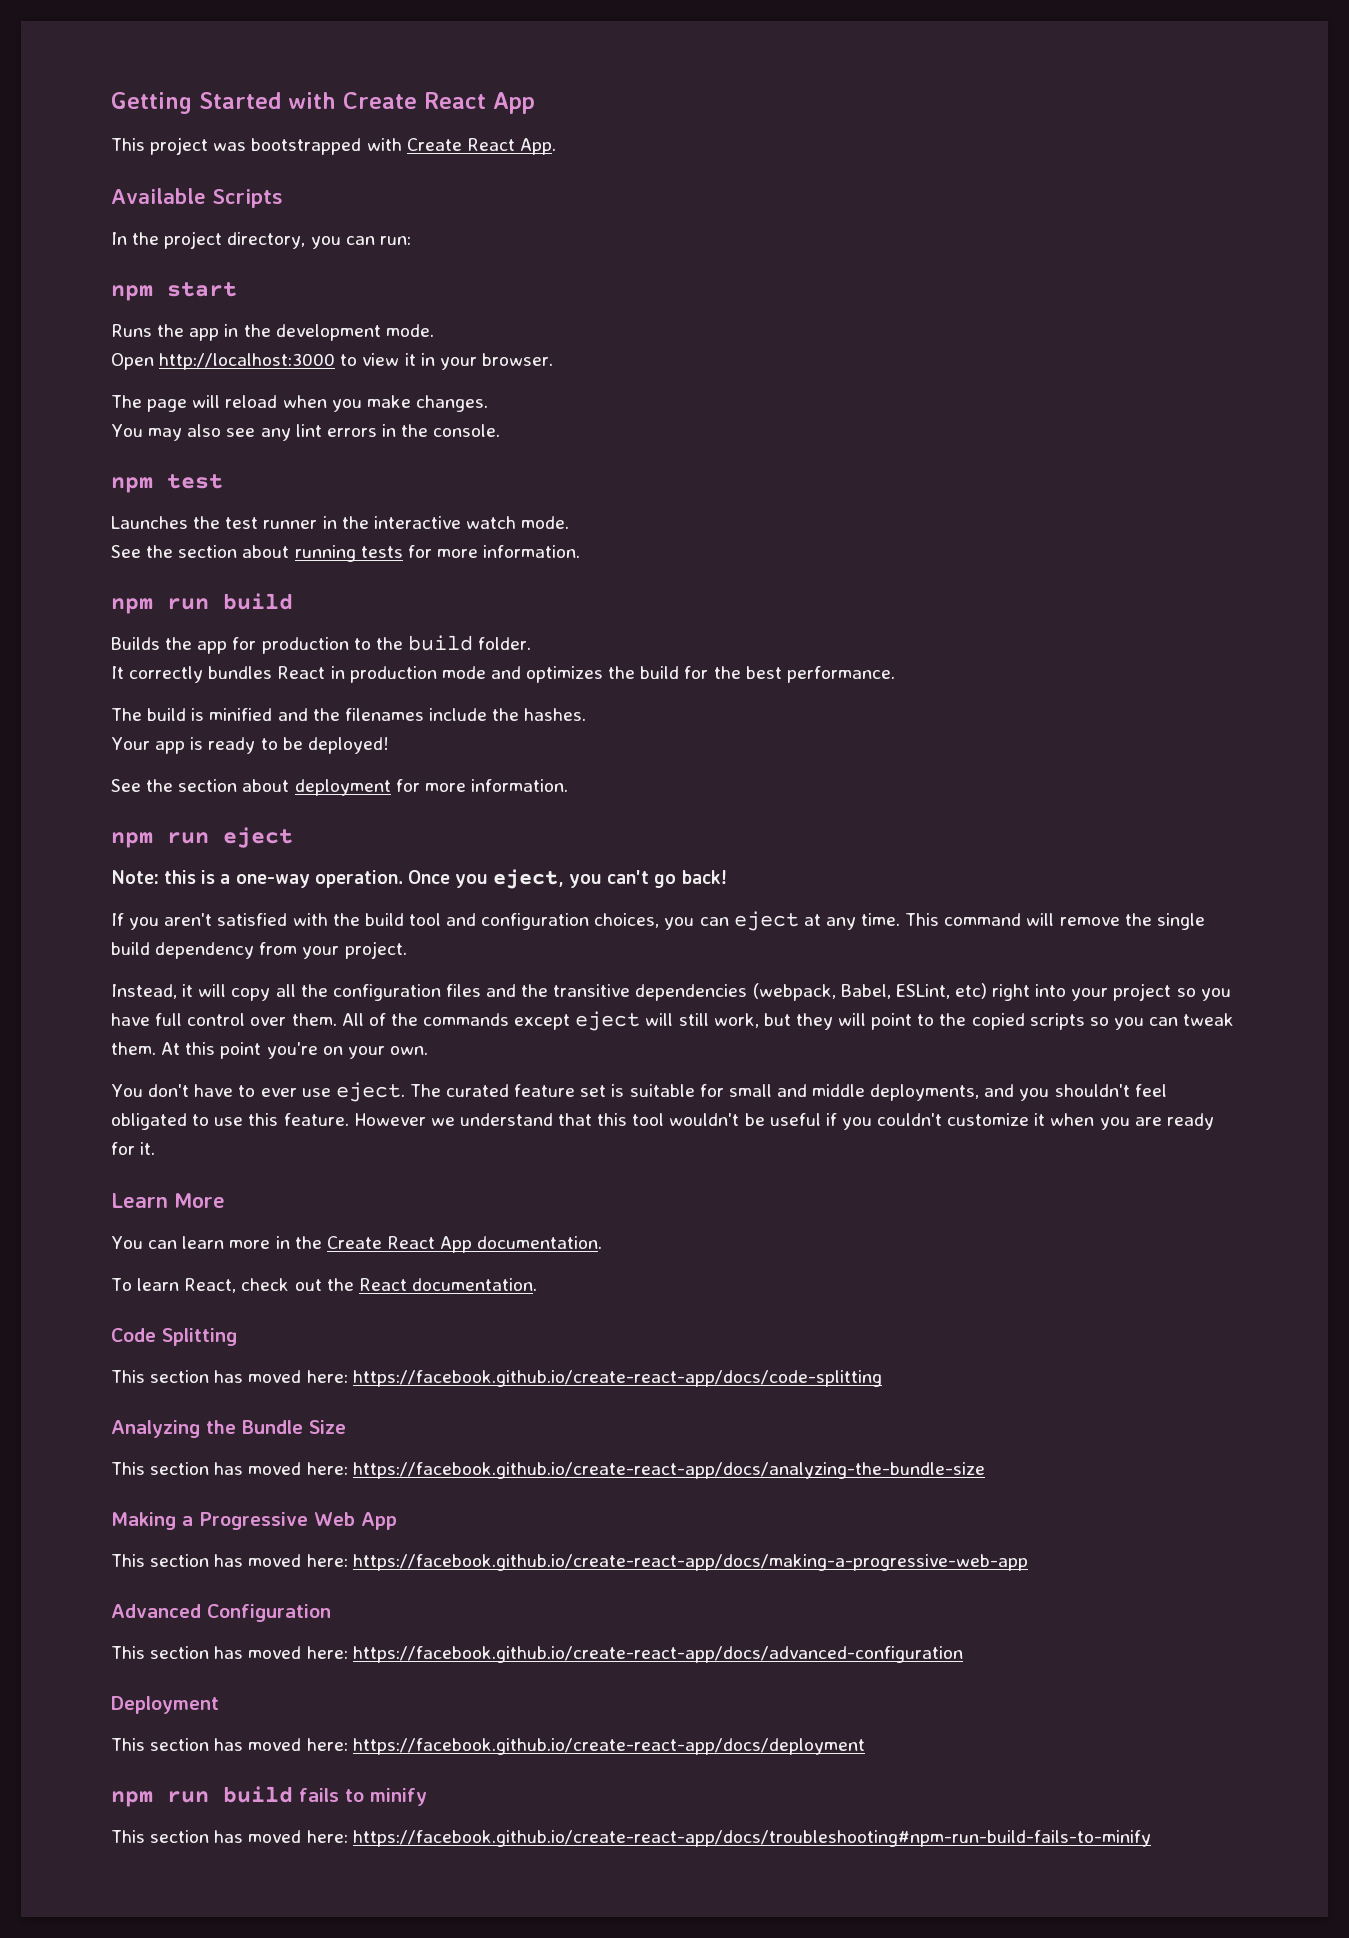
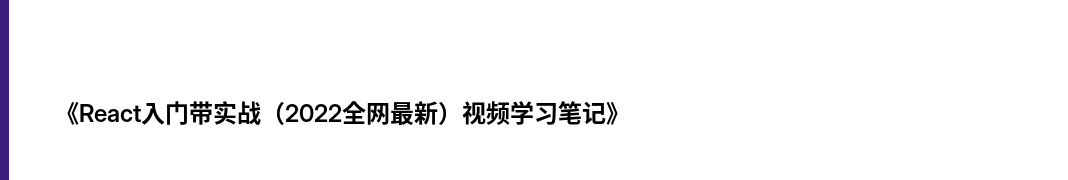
- Getting Started with Create React App
- This project was bootstrapped with Create React App.
- Available Scripts
- In the project directory, you can run:
- npm start
- Runs the app in the development mode.
- Open http://localhost:3000 to view it in your browser.
- The page will reload when you make changes.
- You may also see any lint errors in the console.
- npm test
- Launches the test runner in the interactive watch mode.
- See the section about running tests for more information.
- npm run build
- Builds the app for production to the build folder.
- It correctly bundles React in production mode and optimizes the build for the best performance.
- The build is minified and the filenames include the hashes.
- Your app is ready to be deployed!
- See the section about deployment for more information.
- npm run eject
- Note: this is a one-way operation. Once you eject, you can't go back!
- If you aren't satisfied with the build tool and configuration choices, you can eject at any time. This command will remove the single build dependency from your project.
- Instead, it will copy all the configuration files and the transitive dependencies (webpack, Babel, ESLint, etc) right into your project so you have full control over them. All of the commands except eject will still work, but they will point to the copied scripts so you can tweak them. At this point you're on your own.
- You don't have to ever use eject. The curated feature set is suitable for small and middle deployments, and you shouldn't feel obligated to use this feature. However we understand that this tool wouldn't be useful if you couldn't customize it when you are ready for it.
- Learn More
- You can learn more in the Create React App documentation.
- To learn React, check out the React documentation.
- Code Splitting
- This section has moved here: https://facebook.github.io/create-react-app/docs/code-splitting
- Analyzing the Bundle Size
- This section has moved here: https://facebook.github.io/create-react-app/docs/analyzing-the-bundle-size
- Making a Progressive Web App
- This section has moved here: https://facebook.github.io/create-react-app/docs/making-a-progressive-web-app
- Advanced Configuration
- This section has moved here: https://facebook.github.io/create-react-app/docs/advanced-configuration
- Deployment
- This section has moved here: https://facebook.github.io/create-react-app/docs/deployment
- npm run build fails to minify
- This section has moved here: https://facebook.github.io/create-react-app/docs/troubleshooting#npm-run-build-fails-to-minify
+ 《React入门带实战（2022全网最新）视频学习笔记》

